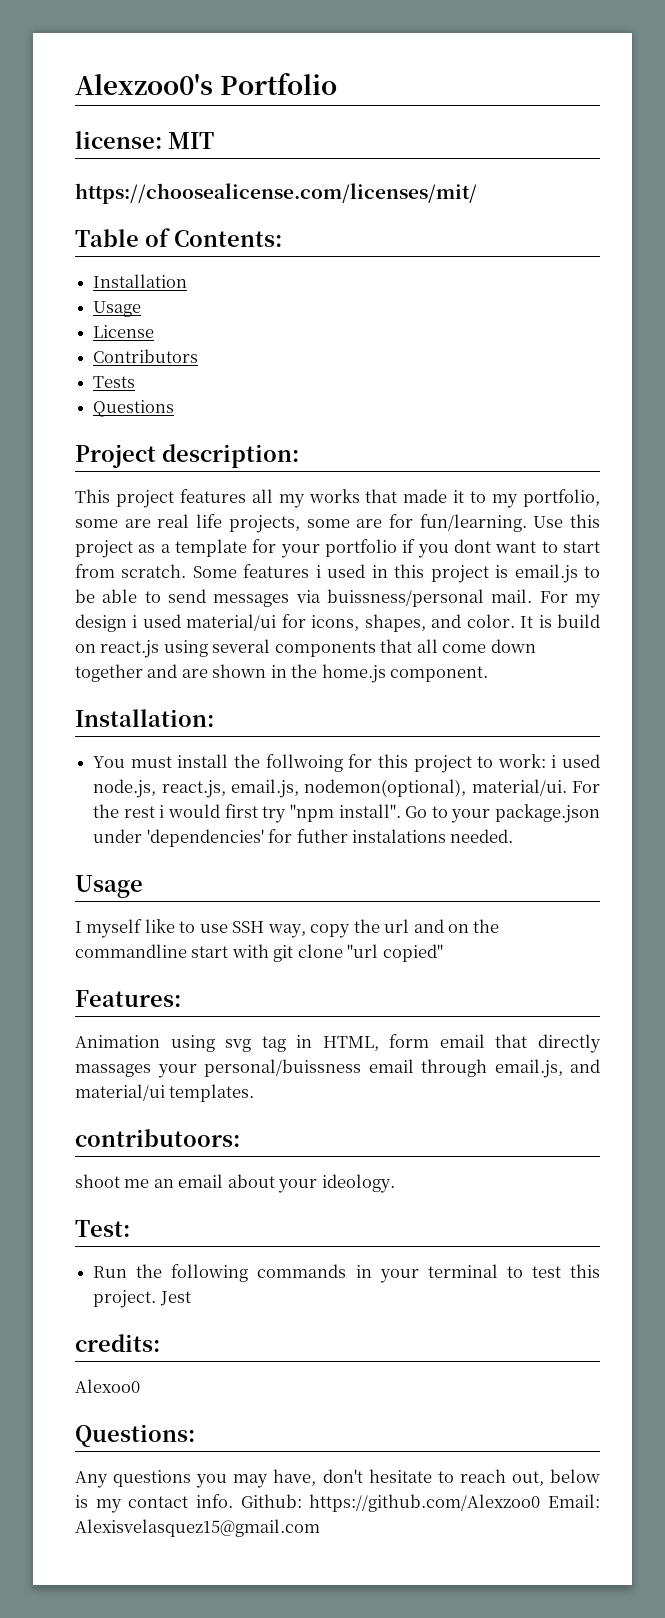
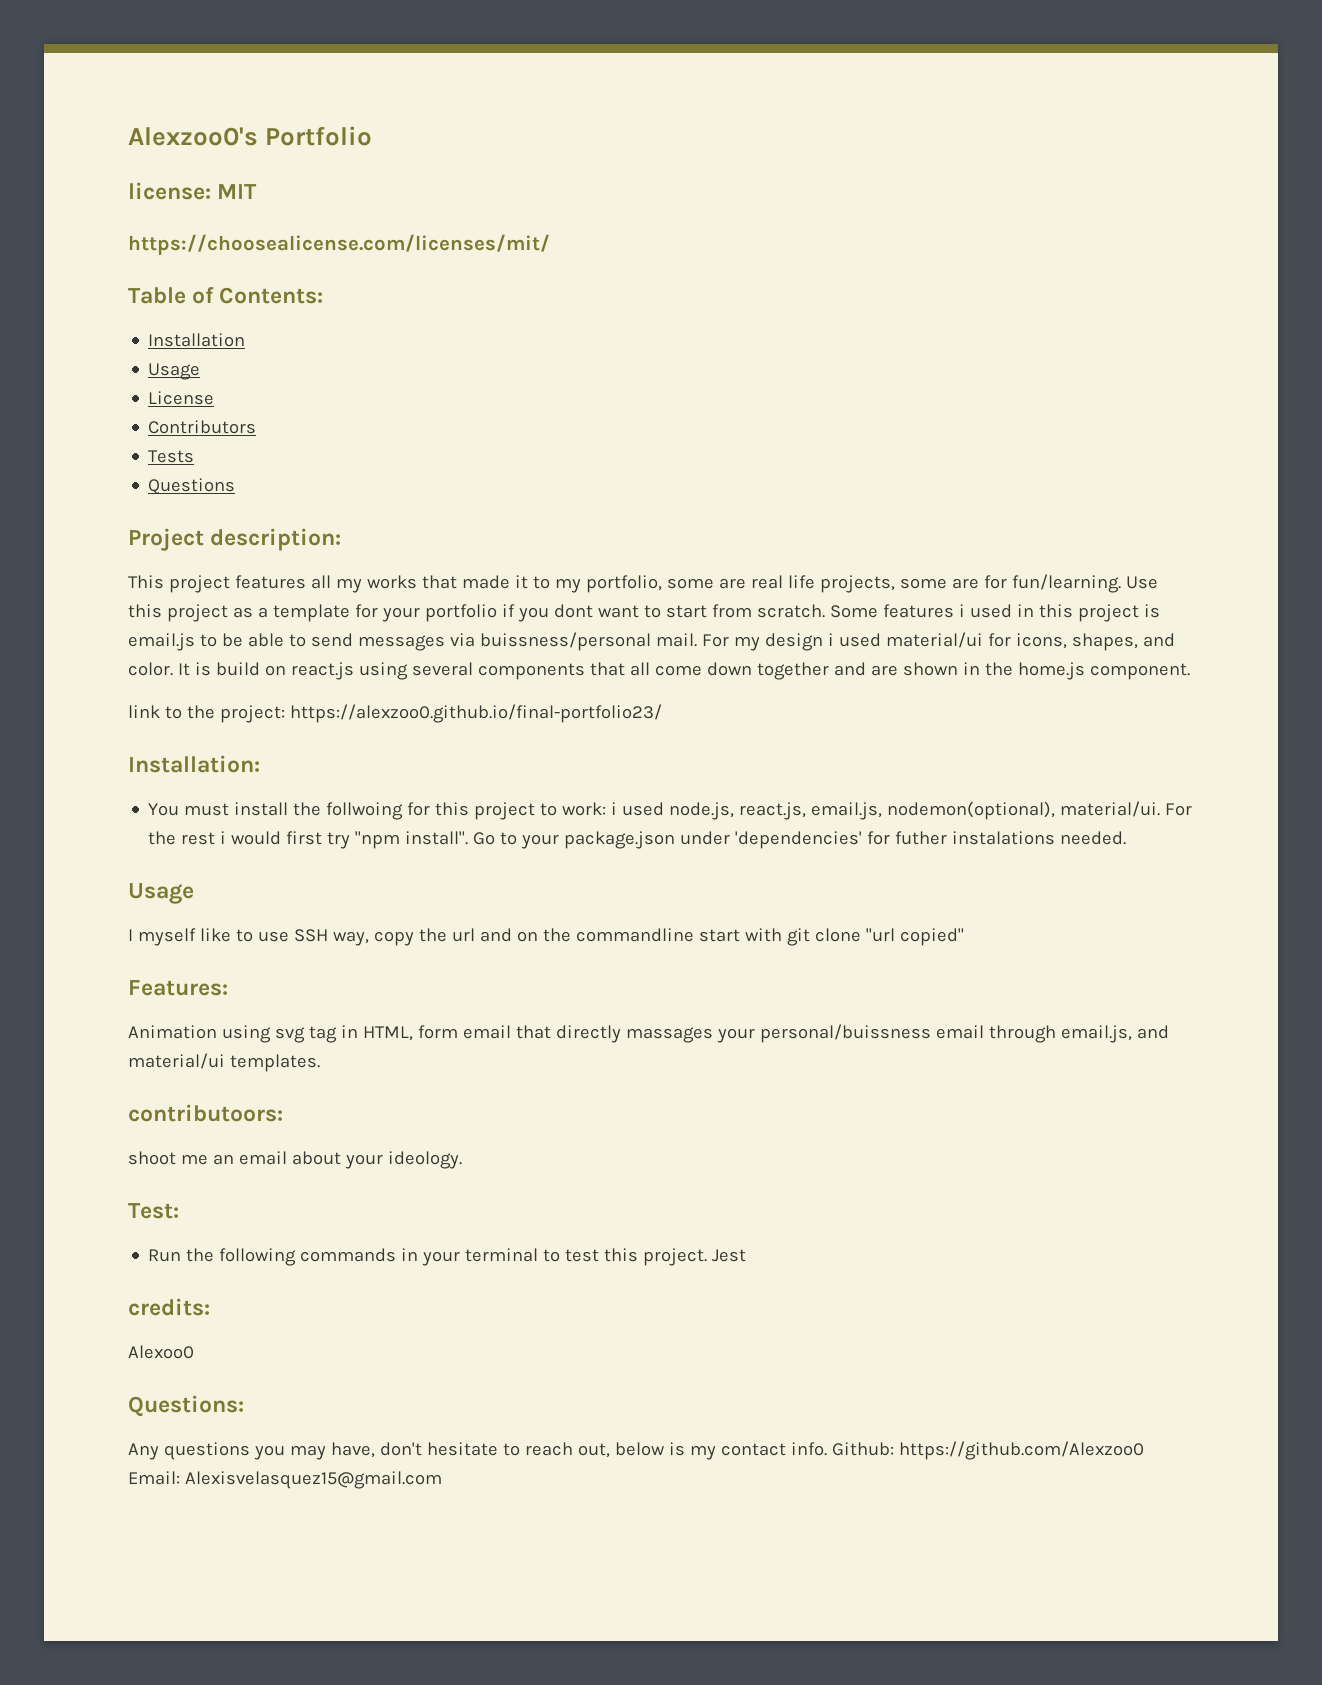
+ link to the project: https://alexzoo0.github.io/final-portfolio23/

